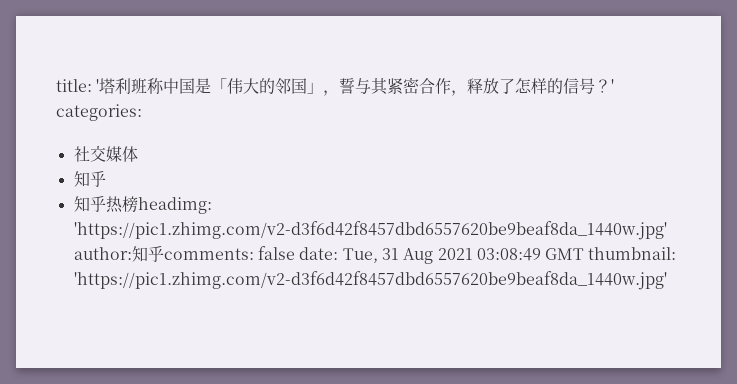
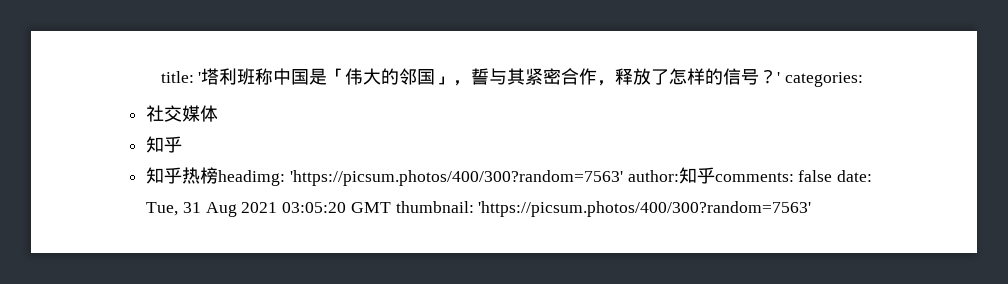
- 知乎热榜headimg: 'https://pic1.zhimg.com/v2-d3f6d42f8457dbd6557620be9beaf8da_1440w.jpg' author:知乎comments: false date: Tue, 31 Aug 2021 03:08:49 GMT thumbnail: 'https://pic1.zhimg.com/v2-d3f6d42f8457dbd6557620be9beaf8da_1440w.jpg'
+ 知乎热榜headimg: 'https://picsum.photos/400/300?random=7563' author:知乎comments: false date: Tue, 31 Aug 2021 03:05:20 GMT thumbnail: 'https://picsum.photos/400/300?random=7563'

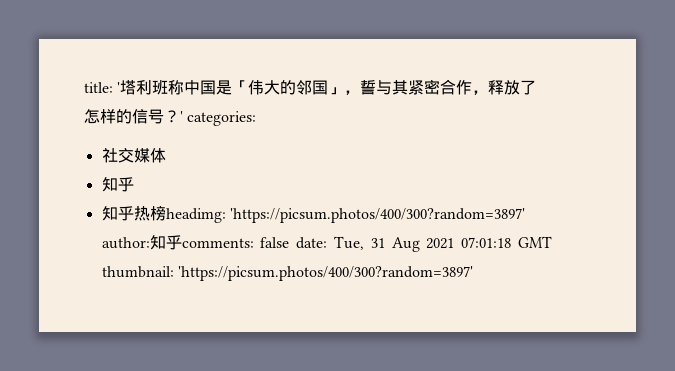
- 知乎热榜headimg: 'https://picsum.photos/400/300?random=7563' author:知乎comments: false date: Tue, 31 Aug 2021 03:05:20 GMT thumbnail: 'https://picsum.photos/400/300?random=7563'
+ 知乎热榜headimg: 'https://picsum.photos/400/300?random=3897' author:知乎comments: false date: Tue, 31 Aug 2021 07:01:18 GMT thumbnail: 'https://picsum.photos/400/300?random=3897'

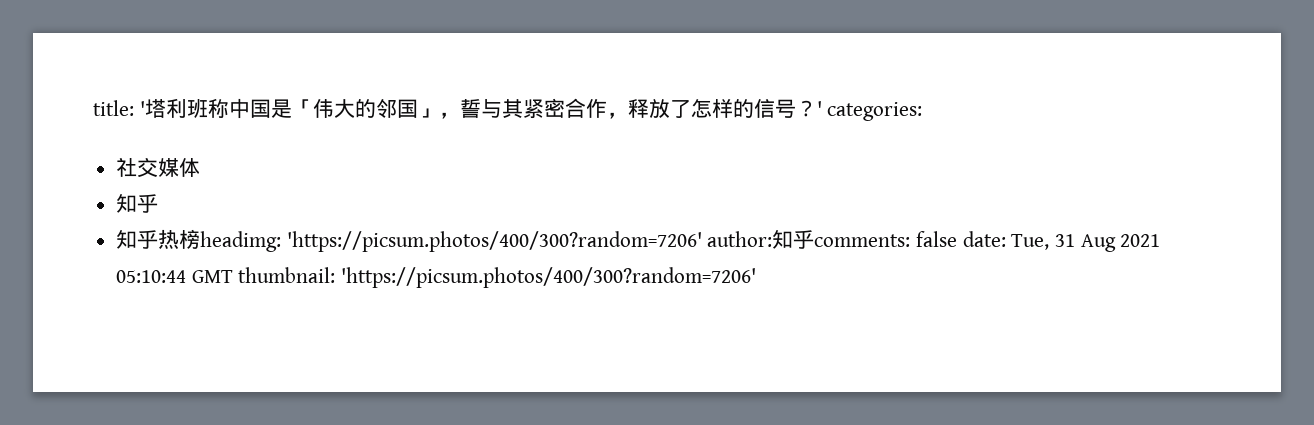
- 知乎热榜headimg: 'https://picsum.photos/400/300?random=3897' author:知乎comments: false date: Tue, 31 Aug 2021 07:01:18 GMT thumbnail: 'https://picsum.photos/400/300?random=3897'
+ 知乎热榜headimg: 'https://picsum.photos/400/300?random=7206' author:知乎comments: false date: Tue, 31 Aug 2021 05:10:44 GMT thumbnail: 'https://picsum.photos/400/300?random=7206'

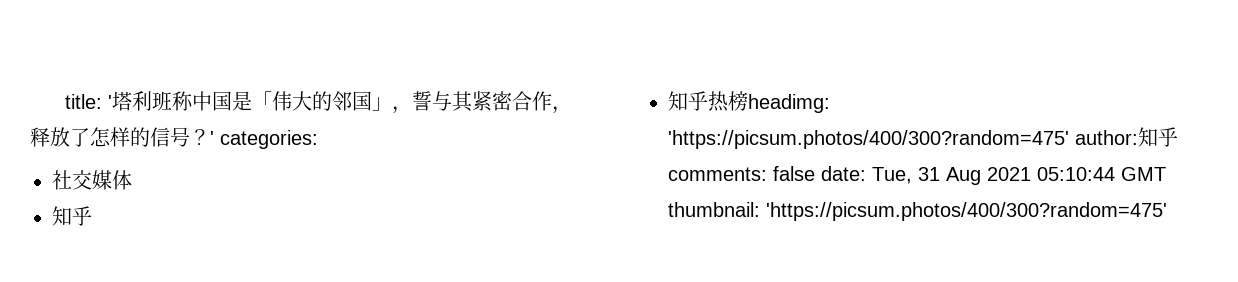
- 知乎热榜headimg: 'https://picsum.photos/400/300?random=7206' author:知乎comments: false date: Tue, 31 Aug 2021 05:10:44 GMT thumbnail: 'https://picsum.photos/400/300?random=7206'
+ 知乎热榜headimg: 'https://picsum.photos/400/300?random=475' author:知乎comments: false date: Tue, 31 Aug 2021 05:10:44 GMT thumbnail: 'https://picsum.photos/400/300?random=475'

